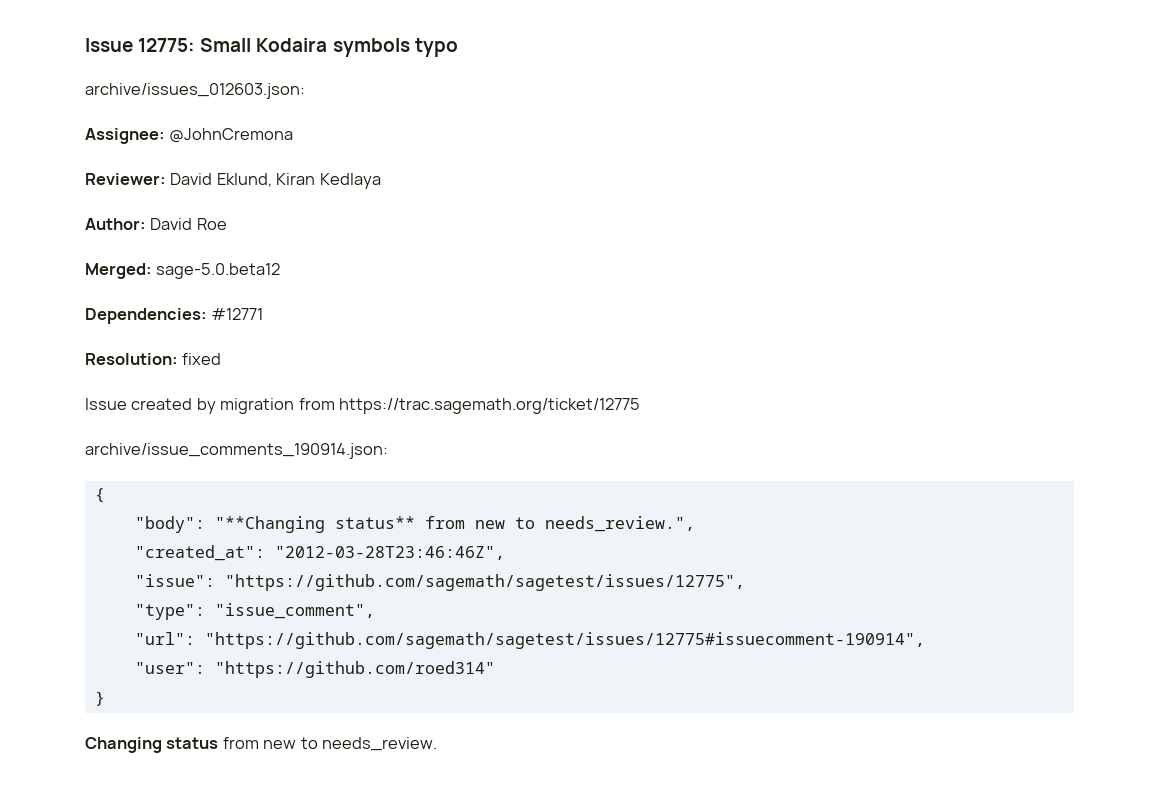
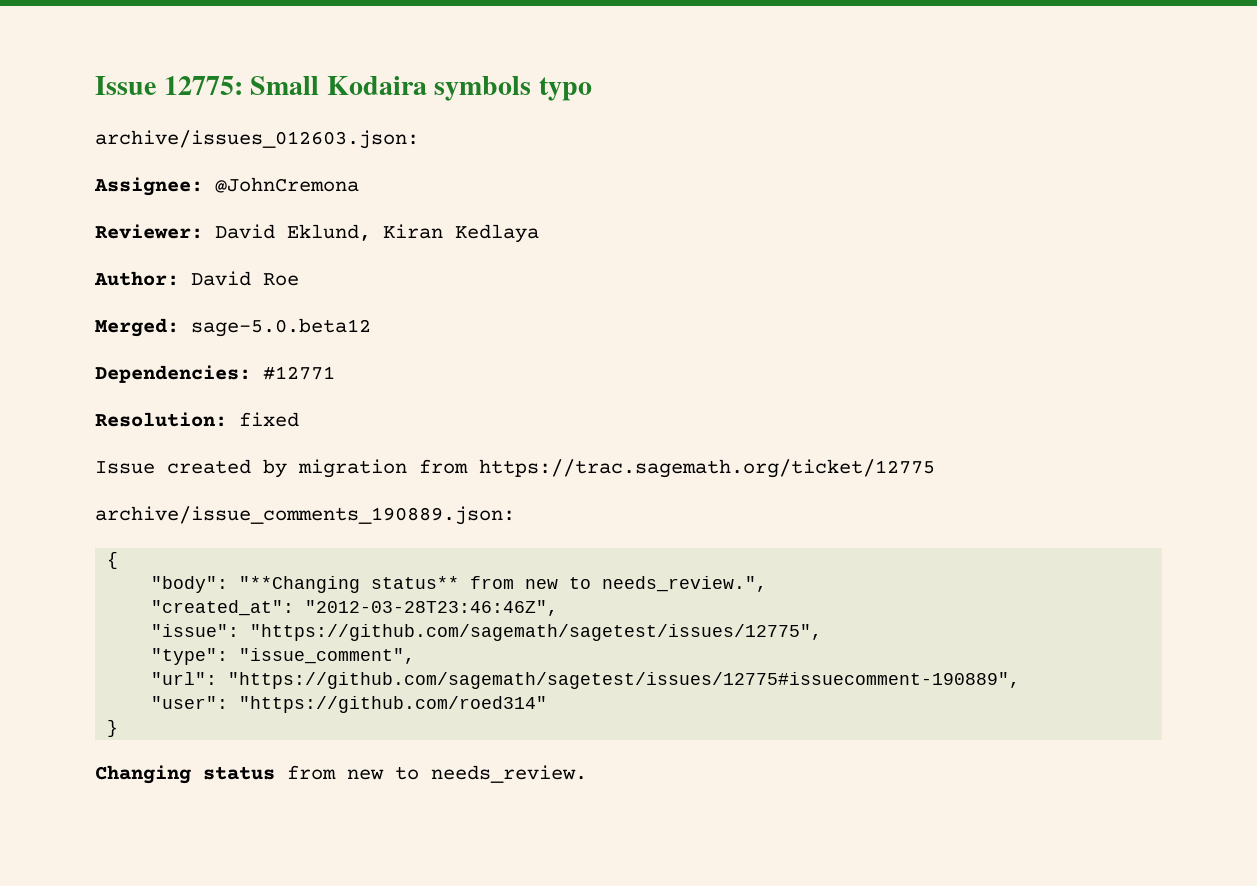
- archive/issue_comments_190914.json:
+ archive/issue_comments_190889.json:
- "url": "https://github.com/sagemath/sagetest/issues/12775#issuecomment-190914",
+ "url": "https://github.com/sagemath/sagetest/issues/12775#issuecomment-190889",

